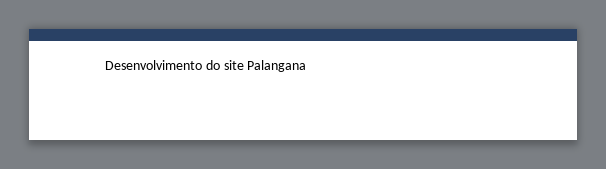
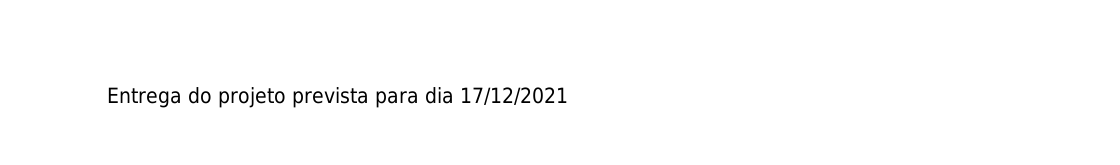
- Desenvolvimento do site Palangana
+ Entrega do projeto prevista para dia 17/12/2021

